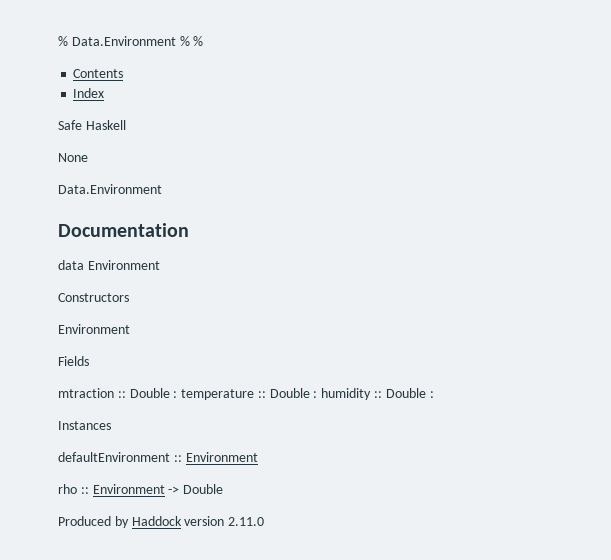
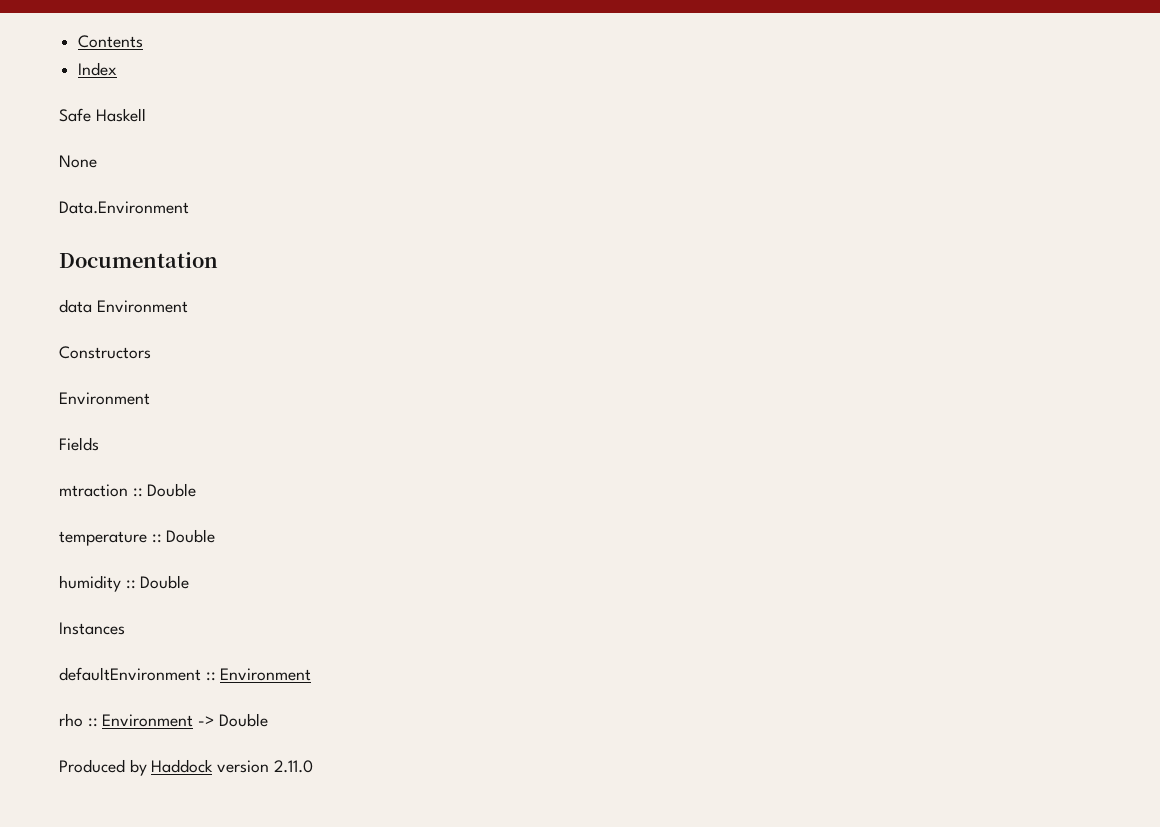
- % Data.Environment % %
- mtraction :: Double : temperature :: Double : humidity :: Double :
+ mtraction :: Double
+ temperature :: Double
+ humidity :: Double

